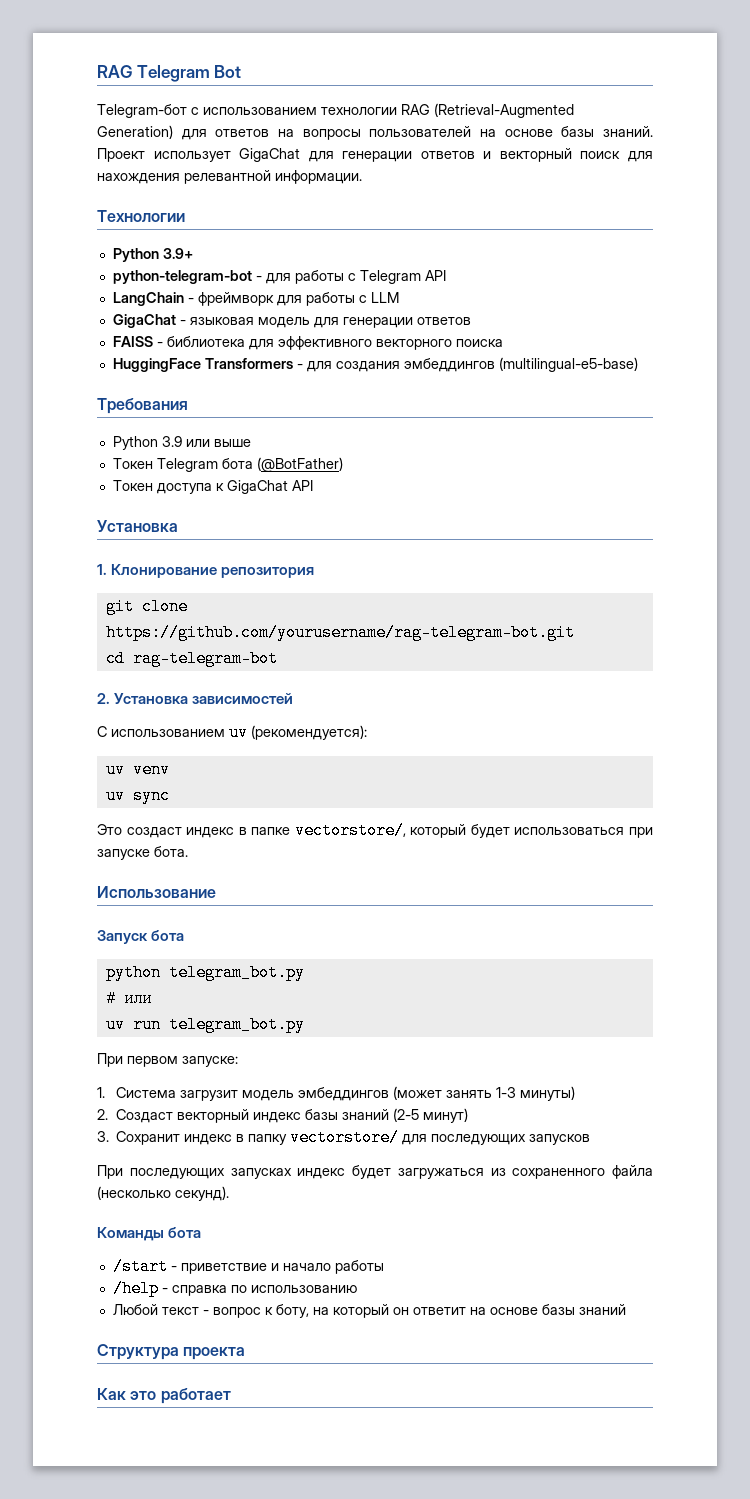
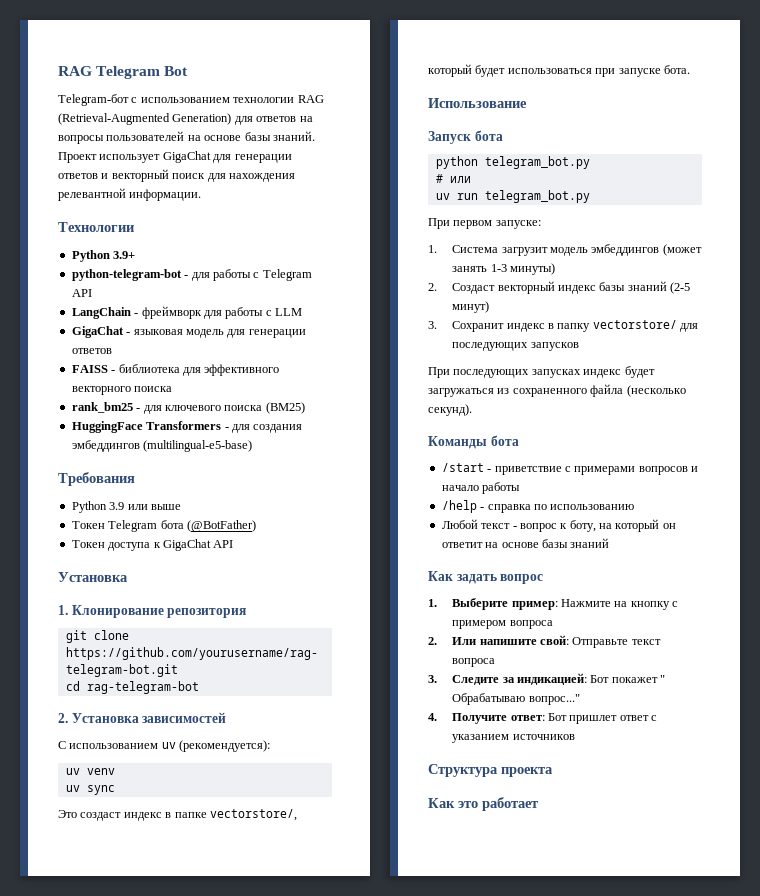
+ rank_bm25 - для ключевого поиска (BM25)
- /start - приветствие и начало работы
+ /start - приветствие с примерами вопросов и начало работы
+ Как задать вопрос
+ 1. Выберите пример: Нажмите на кнопку с примером вопроса
+ 2. Или напишите свой: Отправьте текст вопроса
+ 3. Следите за индикацией: Бот покажет " Обрабатываю вопрос..."
+ 4. Получите ответ: Бот пришлет ответ с указанием источников

